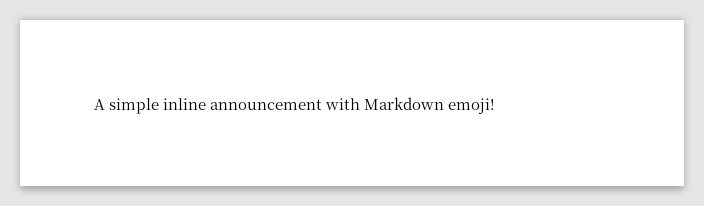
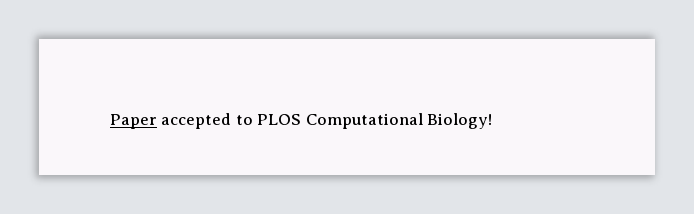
- A simple inline announcement with Markdown emoji!
+ Paper accepted to PLOS Computational Biology!

